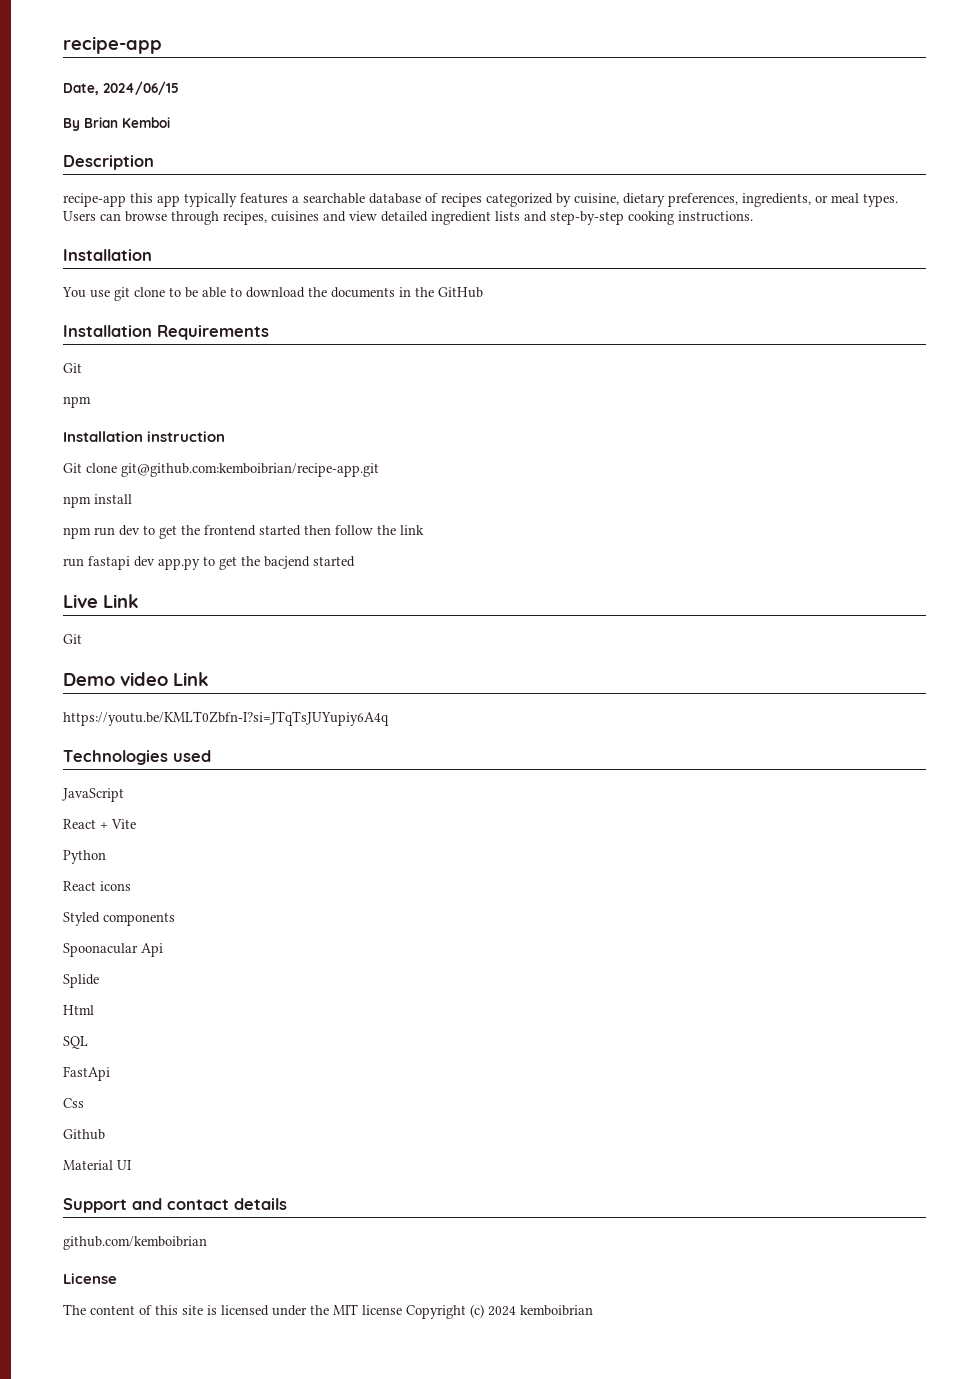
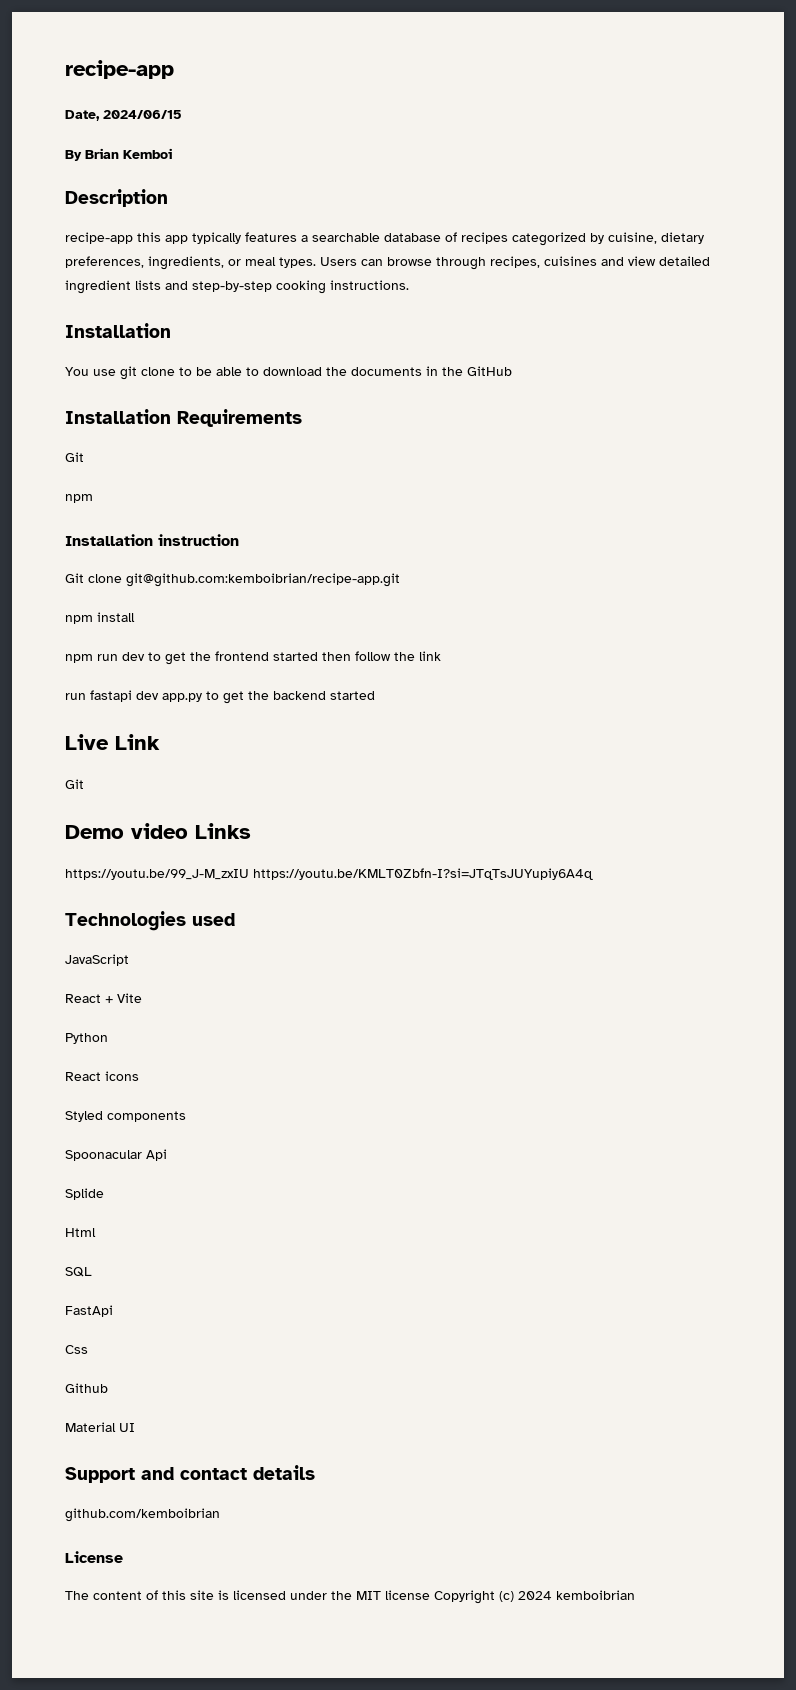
- run fastapi dev app.py to get the bacjend started
+ run fastapi dev app.py to get the backend started
- Demo video Link
- https://youtu.be/KMLT0Zbfn-I?si=JTqTsJUYupiy6A4q
+ Demo video Links
+ https://youtu.be/99_J-M_zxIU https://youtu.be/KMLT0Zbfn-I?si=JTqTsJUYupiy6A4q

